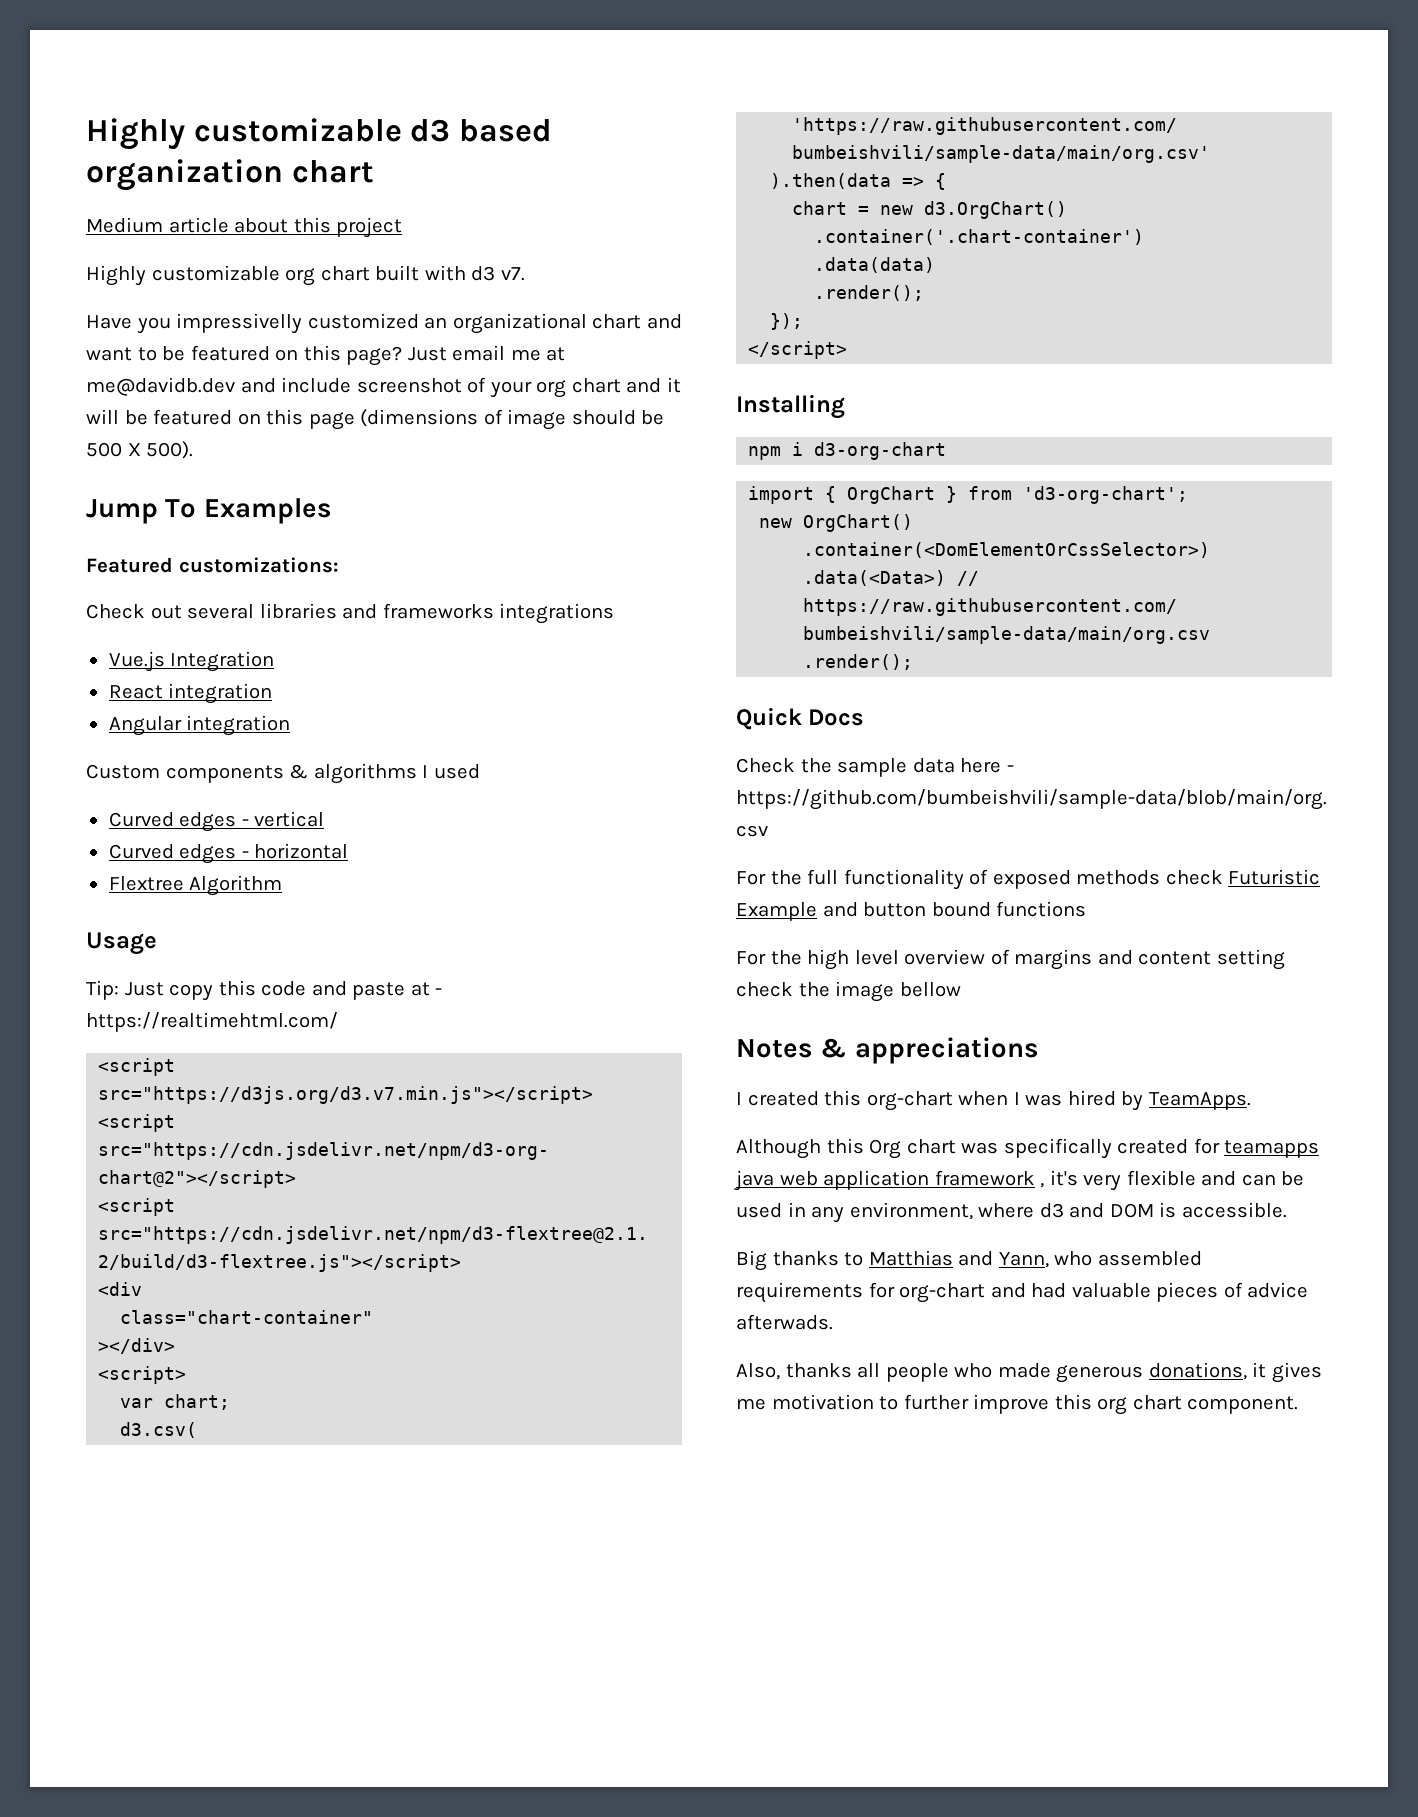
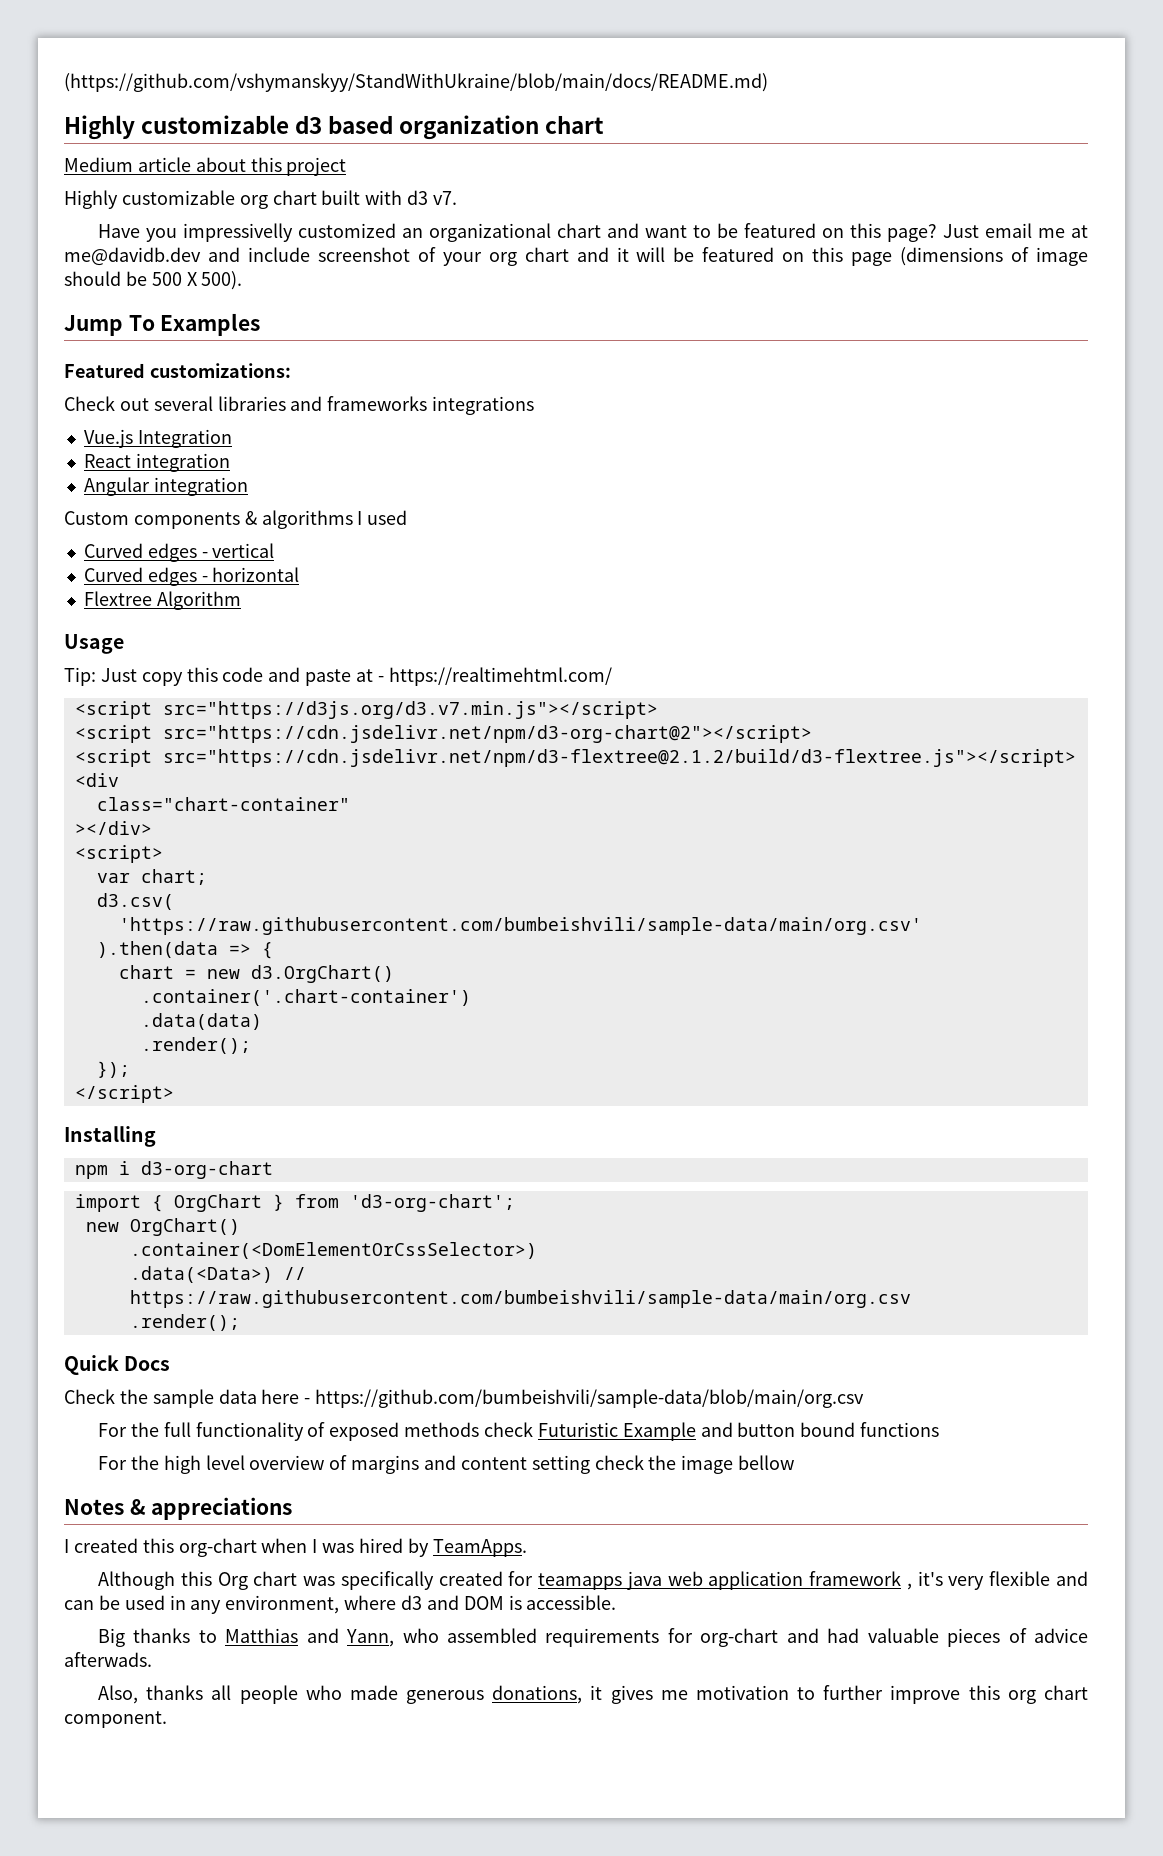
+ (https://github.com/vshymanskyy/StandWithUkraine/blob/main/docs/README.md)

